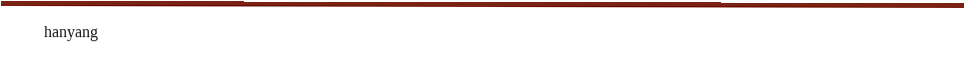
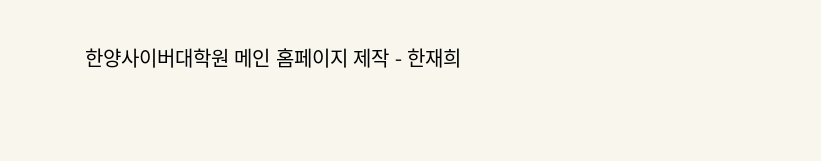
- hanyang
+ 한양사이버대학원 메인 홈페이지 제작 - 한재희

